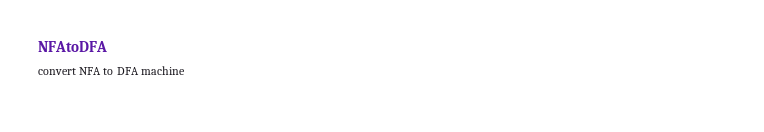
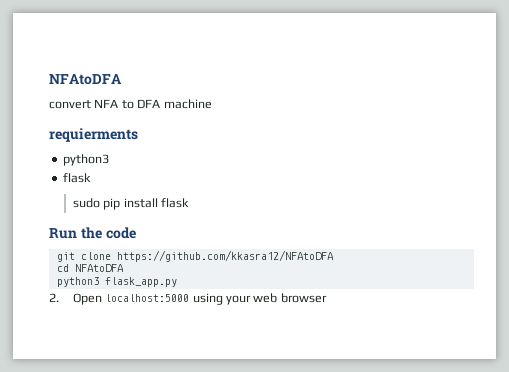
+ requierments
+ python3
+ flask
+ sudo pip install flask
+ Run the code
+ git clone https://github.com/kkasra12/NFAtoDFA
+ cd NFAtoDFA
+ python3 flask_app.py
+ 2. Open localhost:5000 using your web browser

